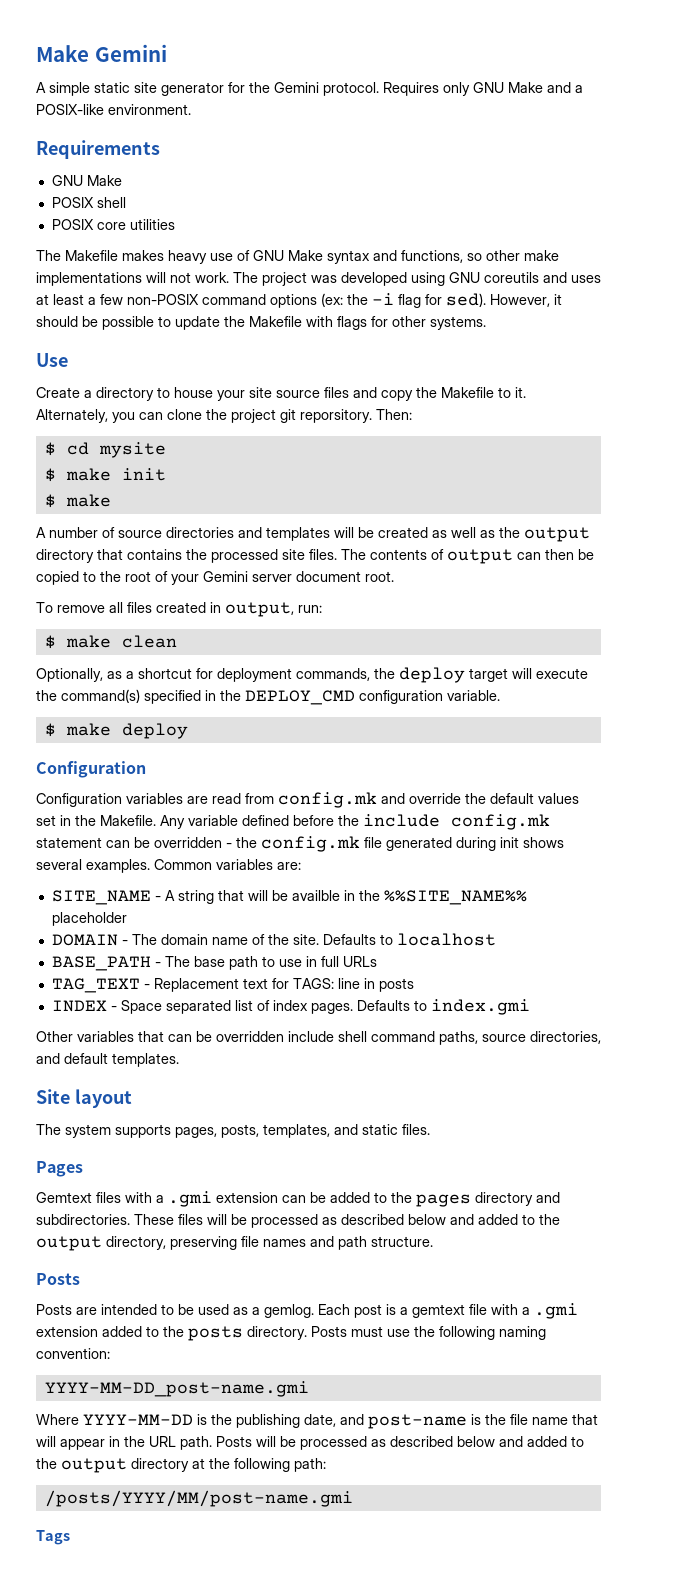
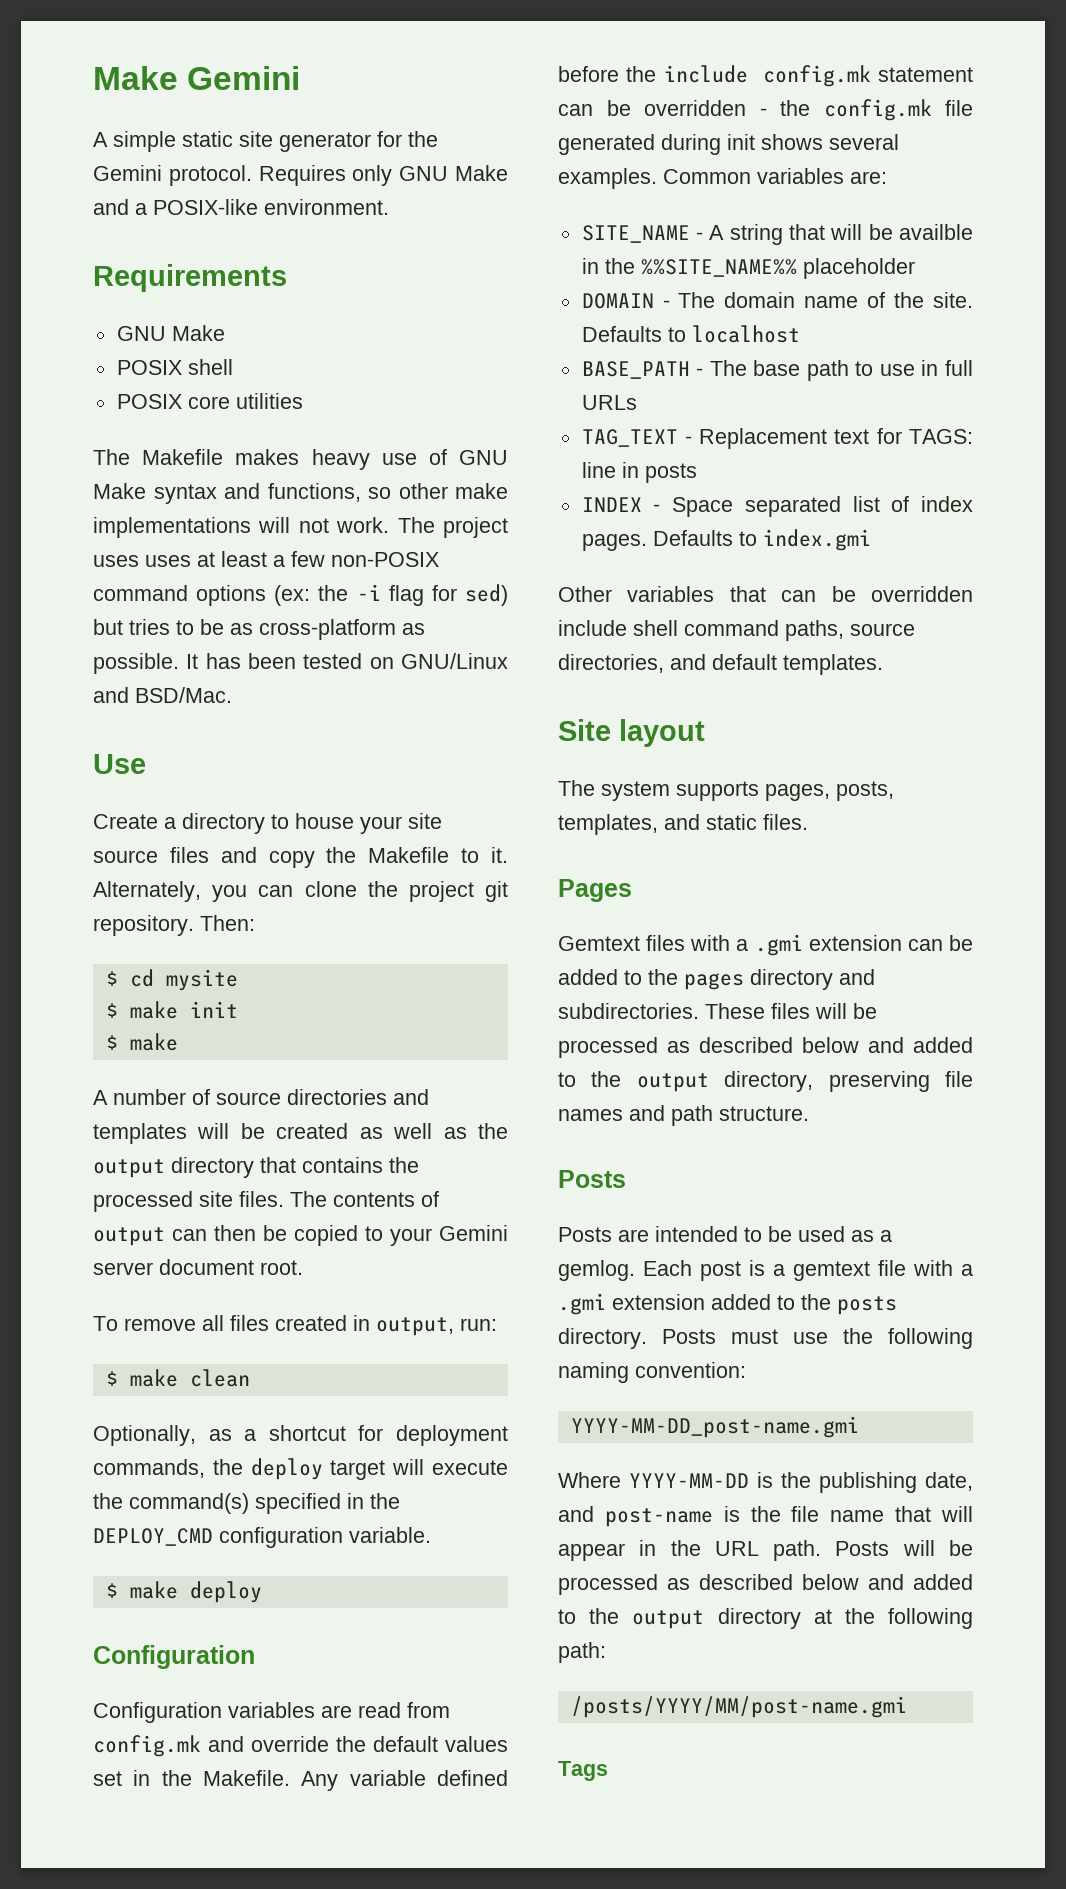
- The project was developed using GNU coreutils and uses at least a few non-POSIX command options (ex: the -i flag for sed). However, it should be possible to update the Makefile with flags for other systems.
+ The project uses uses at least a few non-POSIX command options (ex: the -i flag for sed) but tries to be as cross-platform as possible. It has been tested on GNU/Linux and BSD/Mac.
- Alternately, you can clone the project git reporsitory.
+ Alternately, you can clone the project git repository.
- The contents of output can then be copied to the root of your Gemini server document root.
+ The contents of output can then be copied to your Gemini server document root.

